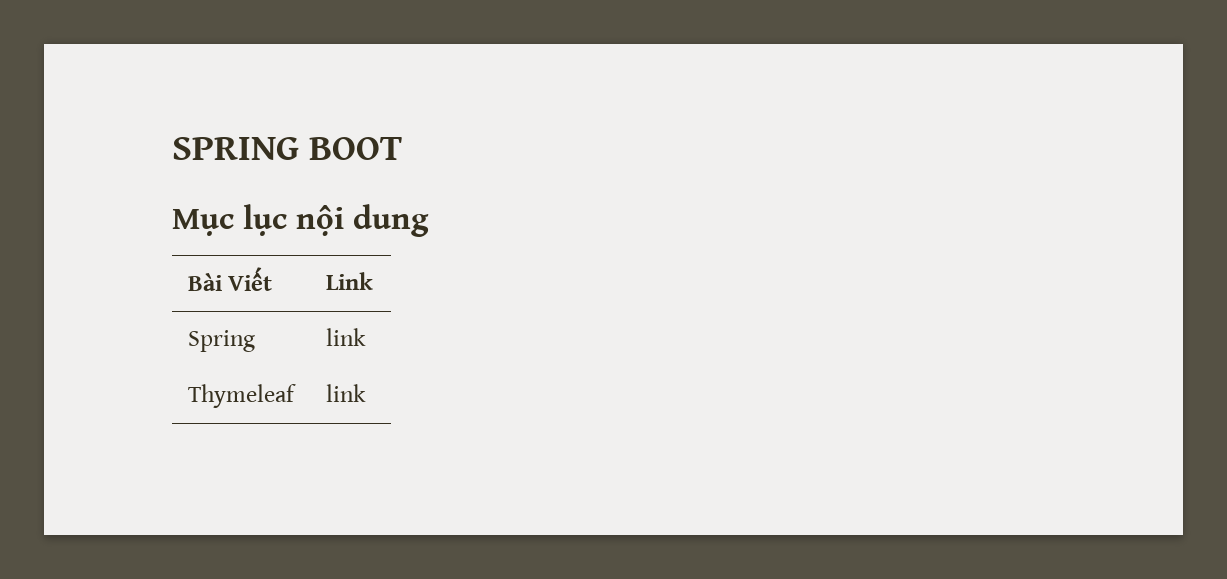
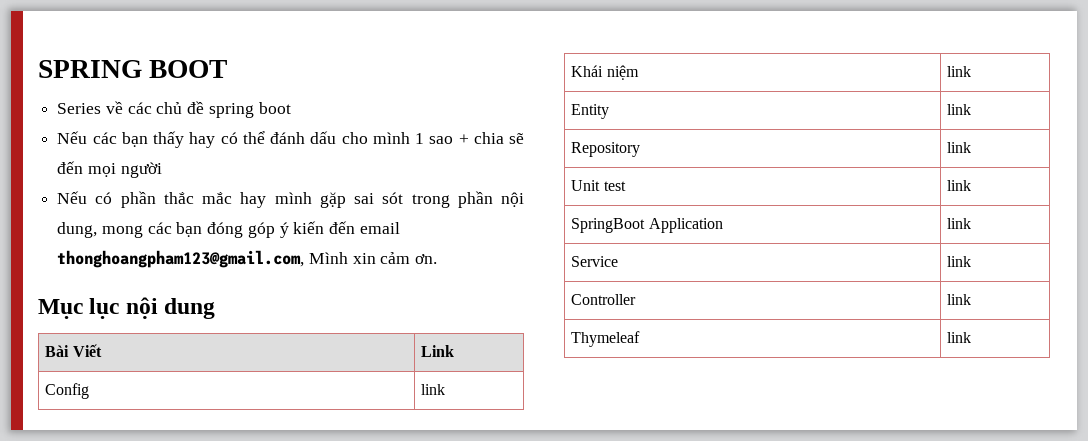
+ Series về các chủ đề spring boot
+ Nếu các bạn thấy hay có thể đánh dấu cho mình 1 sao + chia sẽ đến mọi người
+ Nếu có phần thắc mắc hay mình gặp sai sót trong phần nội dung, mong các bạn đóng góp ý kiến đến email thonghoangpham123@gmail.com, Mình xin cảm ơn.
- Spring | link
+ Config | link
+ Khái niệm | link
+ Entity | link
+ Repository | link
+ Unit test | link
+ SpringBoot Application | link
+ Service | link
+ Controller | link

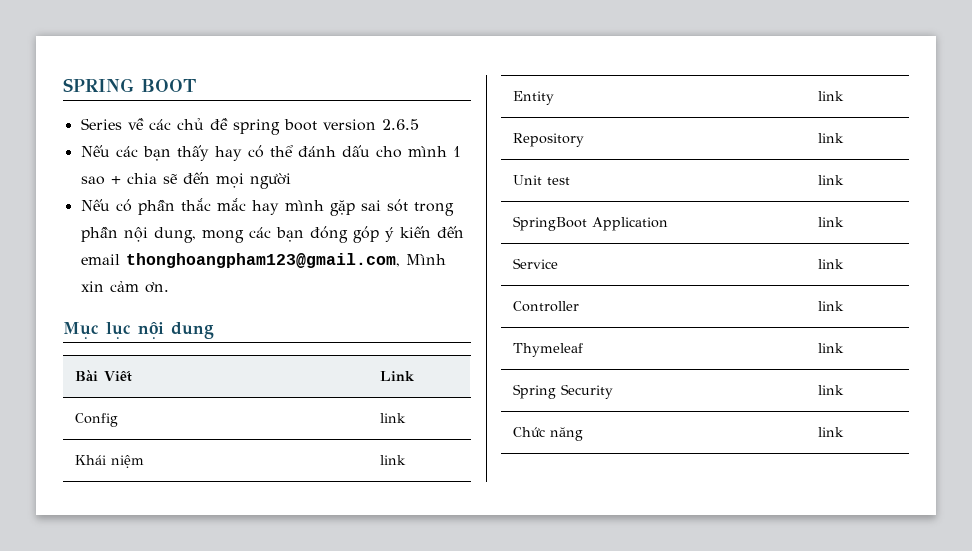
- Series về các chủ đề spring boot
+ Series về các chủ đề spring boot version 2.6.5
+ Spring Security | link
+ Chức năng | link

